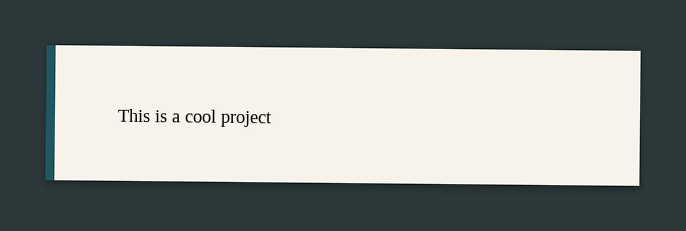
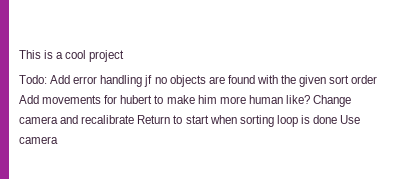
+ Todo: Add error handling jf no objects are found with the given sort order Add movements for hubert to make him more human like? Change camera and recalibrate Return to start when sorting loop is done Use camera

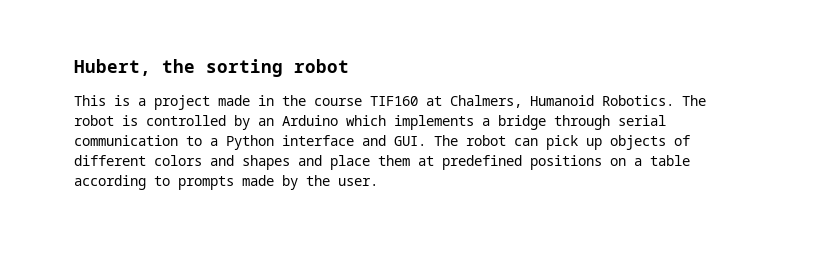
+ Hubert, the sorting robot
- This is a cool project
- Todo: Add error handling jf no objects are found with the given sort order Add movements for hubert to make him more human like? Change camera and recalibrate Return to start when sorting loop is done Use camera
+ This is a project made in the course TIF160 at Chalmers, Humanoid Robotics. The robot is controlled by an Arduino which implements a bridge through serial communication to a Python interface and GUI. The robot can pick up objects of different colors and shapes and place them at predefined positions on a table according to prompts made by the user.

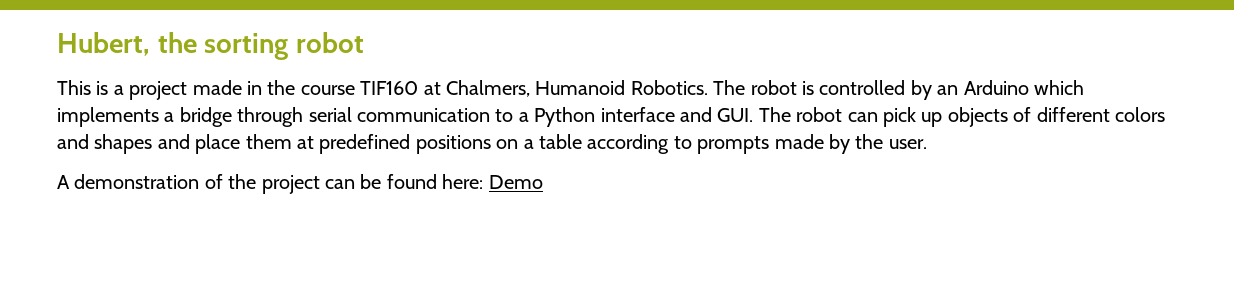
+ A demonstration of the project can be found here: Demo

